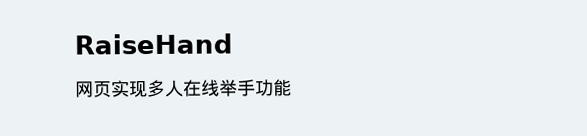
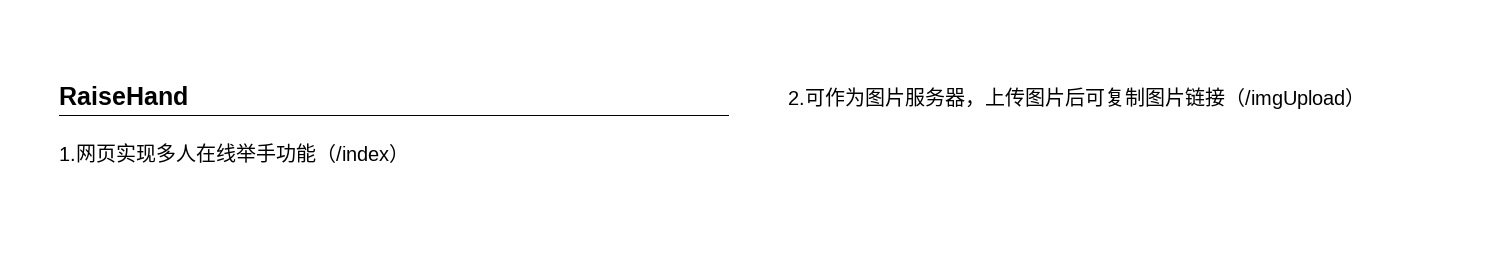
- 网页实现多人在线举手功能
+ 1.网页实现多人在线举手功能（/index）
+ 2.可作为图片服务器，上传图片后可复制图片链接（/imgUpload）

